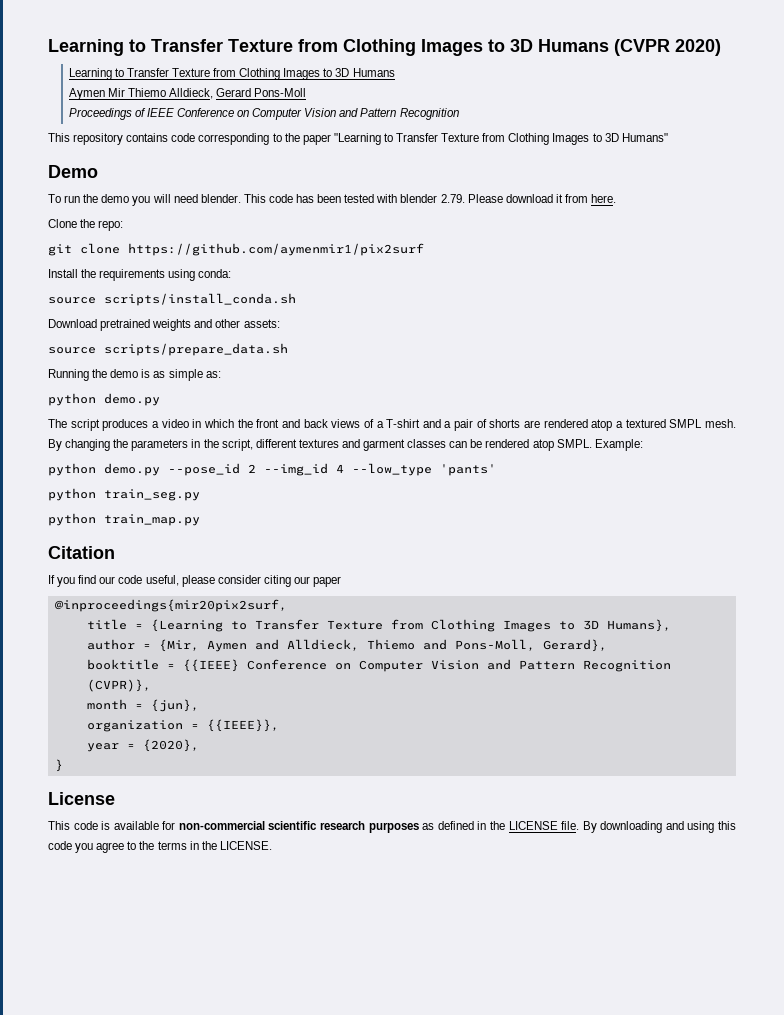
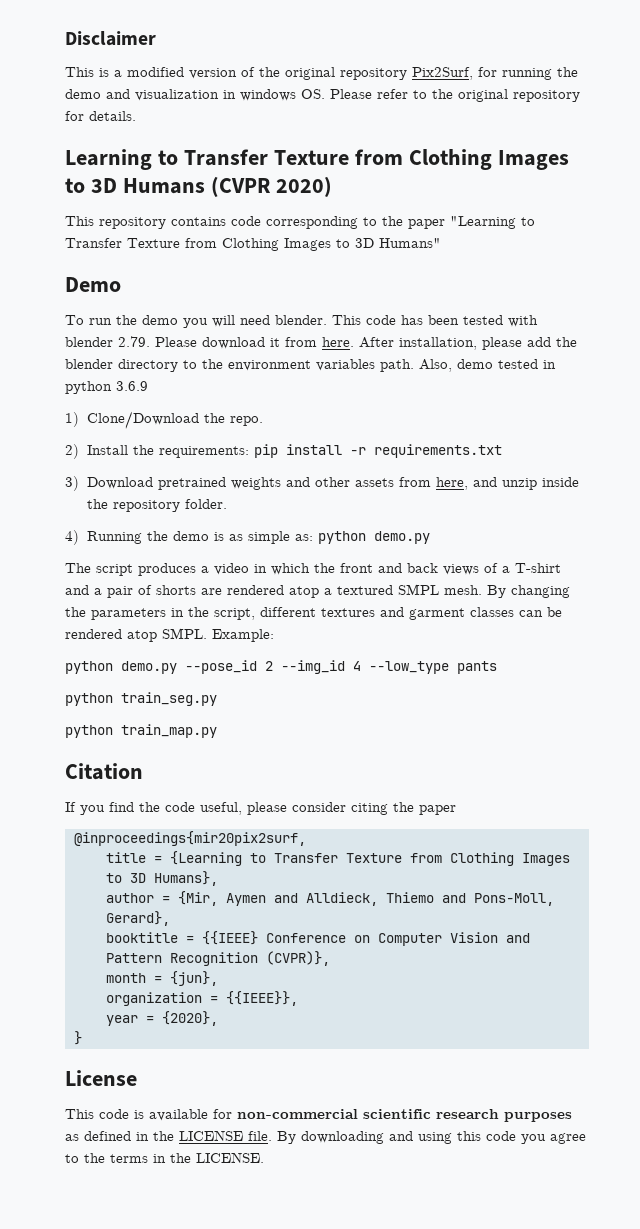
+ Disclaimer
+ This is a modified version of the original repository Pix2Surf, for running the demo and visualization in windows OS. Please refer to the original repository for details.
  Learning to Transfer Texture from Clothing Images to 3D Humans (CVPR 2020)
- Learning to Transfer Texture from Clothing Images to 3D Humans
- Aymen Mir Thiemo Alldieck, Gerard Pons-Moll
- Proceedings of IEEE Conference on Computer Vision and Pattern Recognition
- This code has been tested with blender 2.79. Please download it from here.
- Clone the repo:
- git clone https://github.com/aymenmir1/pix2surf
- Install the requirements using conda:
- source scripts/install_conda.sh
- Download pretrained weights and other assets:
- source scripts/prepare_data.sh
- Running the demo is as simple as:
- python demo.py
+ This code has been tested with blender 2.79. Please download it from here. After installation, please add the blender directory to the environment variables path. Also, demo tested in python 3.6.9
+ 1) Clone/Download the repo.
+ 2) Install the requirements: pip install -r requirements.txt
+ 3) Download pretrained weights and other assets from here, and unzip inside the repository folder.
+ 4) Running the demo is as simple as: python demo.py
- python demo.py --pose_id 2 --img_id 4 --low_type 'pants'
+ python demo.py --pose_id 2 --img_id 4 --low_type pants
- If you find our code useful, please consider citing our paper
+ If you find the code useful, please consider citing the paper

